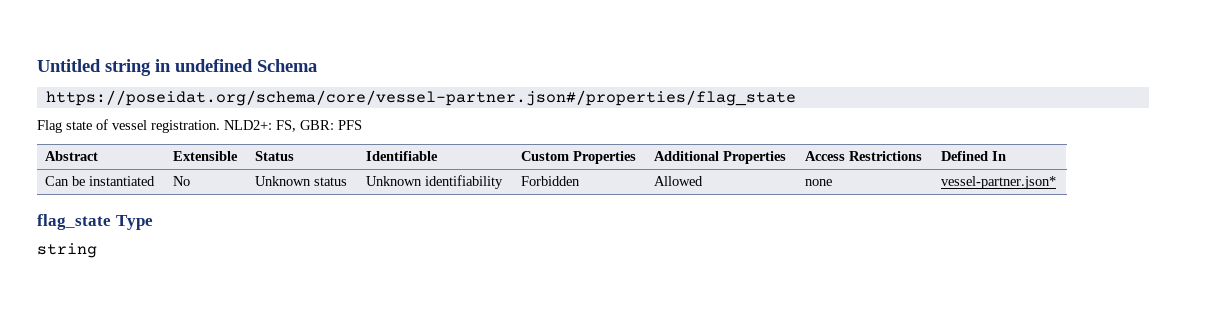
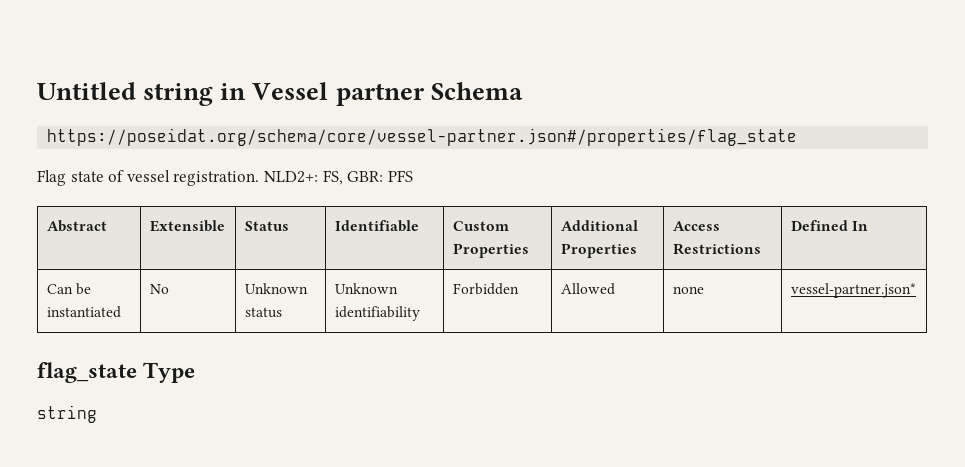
- Untitled string in undefined Schema
+ Untitled string in Vessel partner Schema

